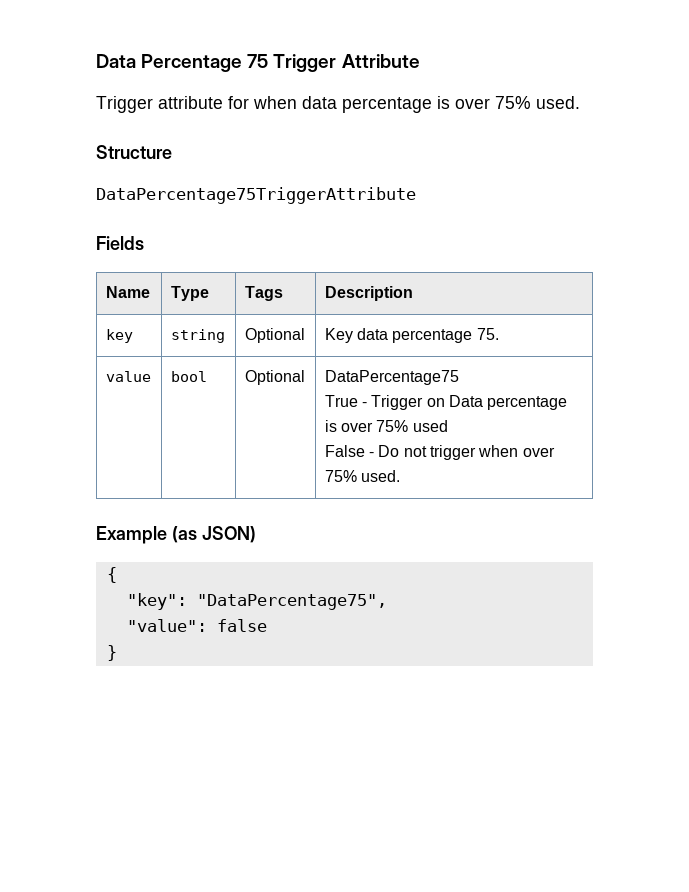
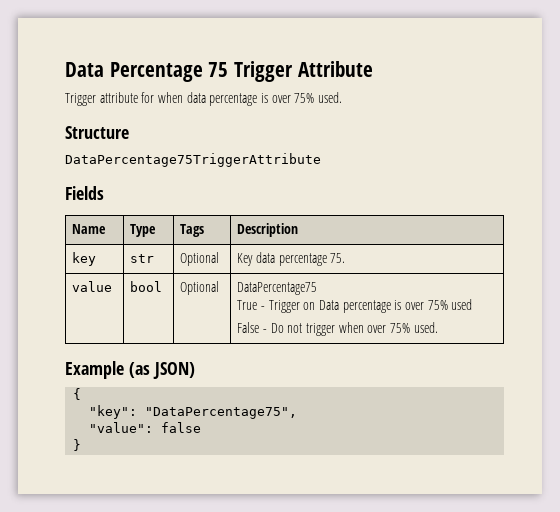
- key | string | Optional | Key data percentage 75.
+ key | str | Optional | Key data percentage 75.

